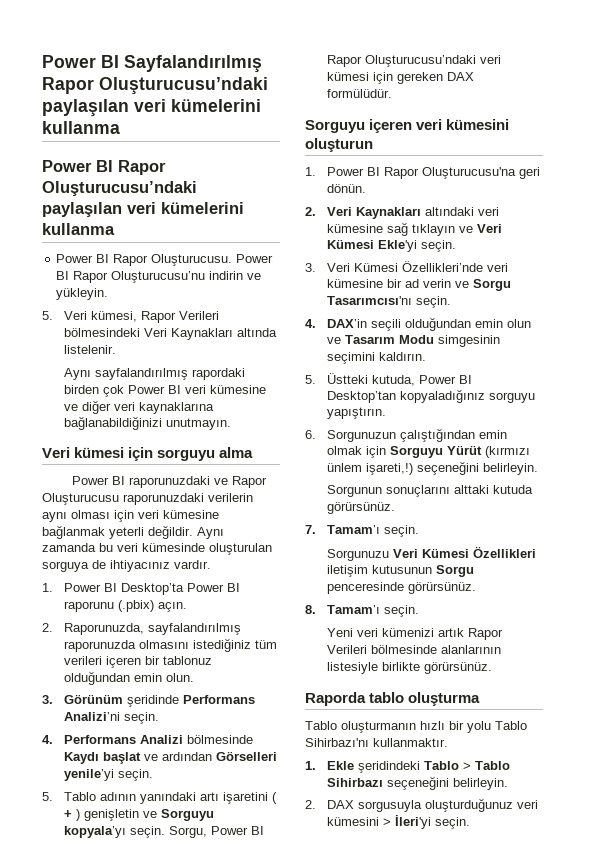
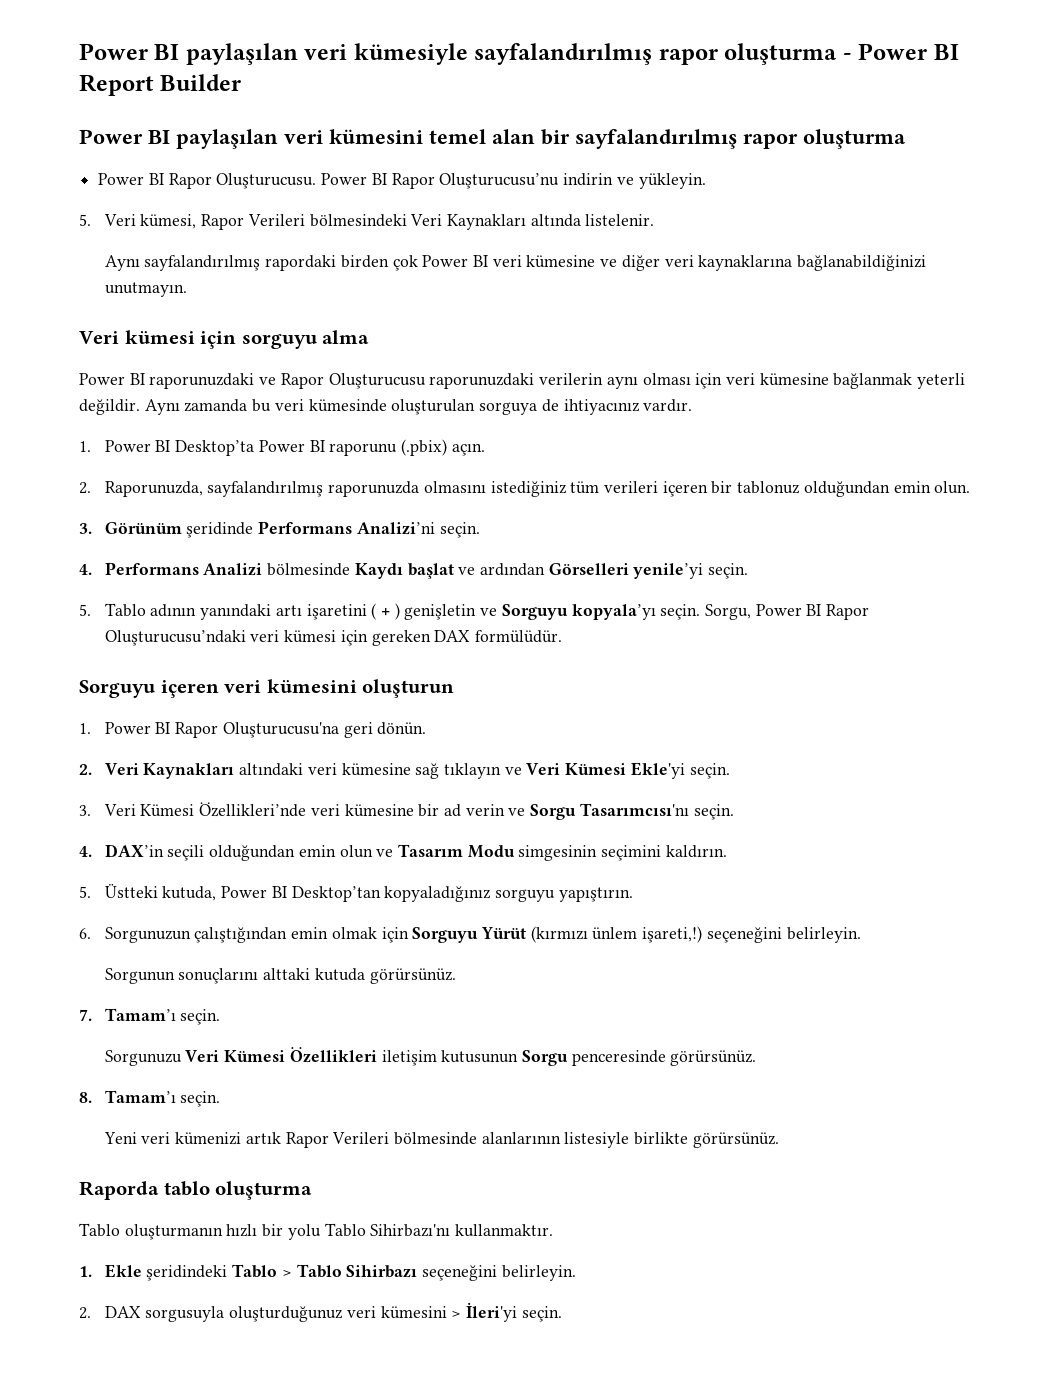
- Power BI Sayfalandırılmış Rapor Oluşturucusu’ndaki paylaşılan veri kümelerini kullanma
- Power BI Rapor Oluşturucusu’ndaki paylaşılan veri kümelerini kullanma
+ Power BI paylaşılan veri kümesiyle sayfalandırılmış rapor oluşturma - Power BI Report Builder
+ Power BI paylaşılan veri kümesini temel alan bir sayfalandırılmış rapor oluşturma

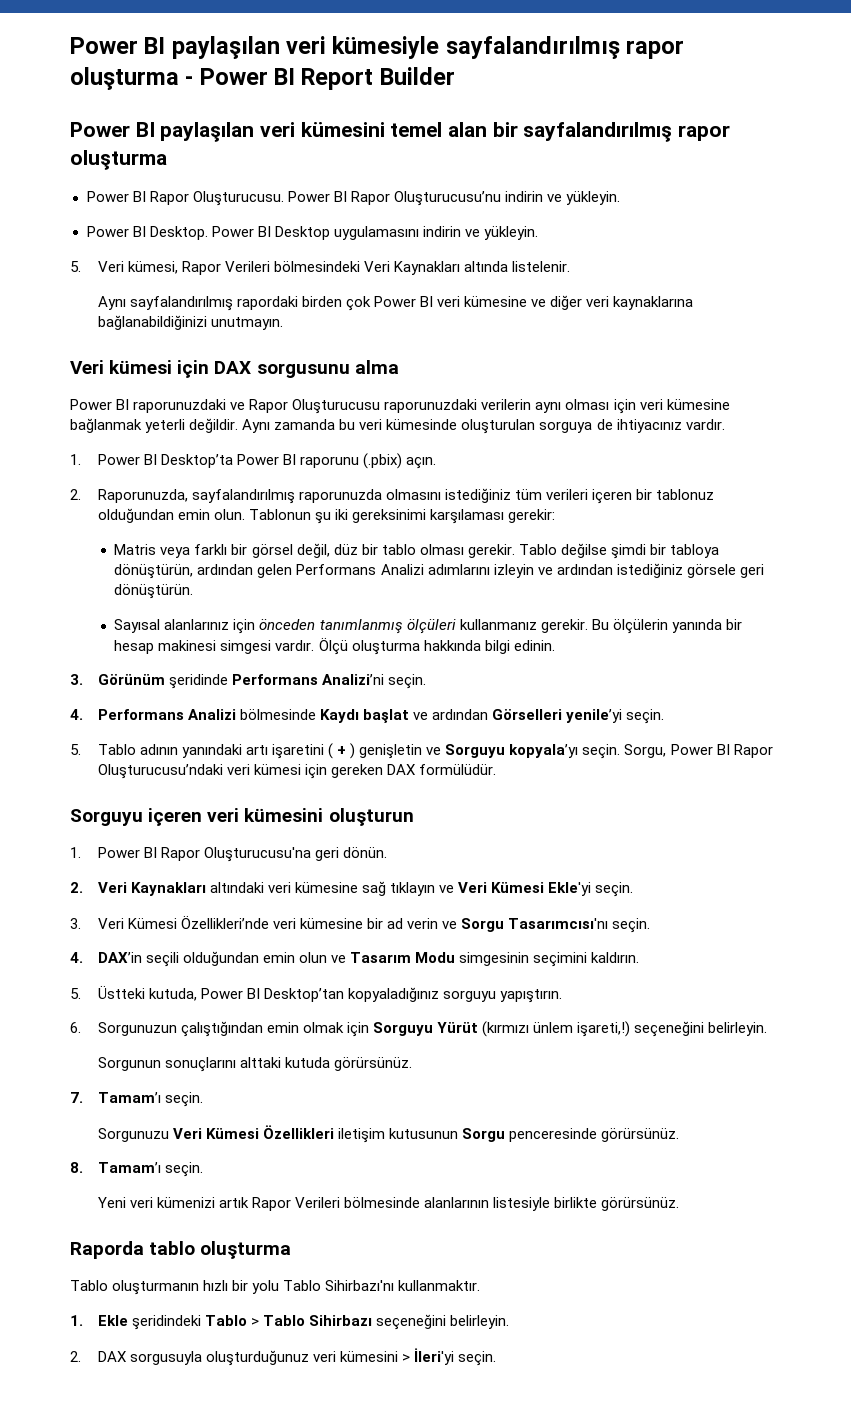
+ Power BI Desktop. Power BI Desktop uygulamasını indirin ve yükleyin.
- Veri kümesi için sorguyu alma
+ Veri kümesi için DAX sorgusunu alma
+ Tablonun şu iki gereksinimi karşılaması gerekir:
+ Matris veya farklı bir görsel değil, düz bir tablo olması gerekir. Tablo değilse şimdi bir tabloya dönüştürün, ardından gelen Performans Analizi adımlarını izleyin ve ardından istediğiniz görsele geri dönüştürün.
+ Sayısal alanlarınız için önceden tanımlanmış ölçüleri kullanmanız gerekir. Bu ölçülerin yanında bir hesap makinesi simgesi vardır. Ölçü oluşturma hakkında bilgi edinin.

